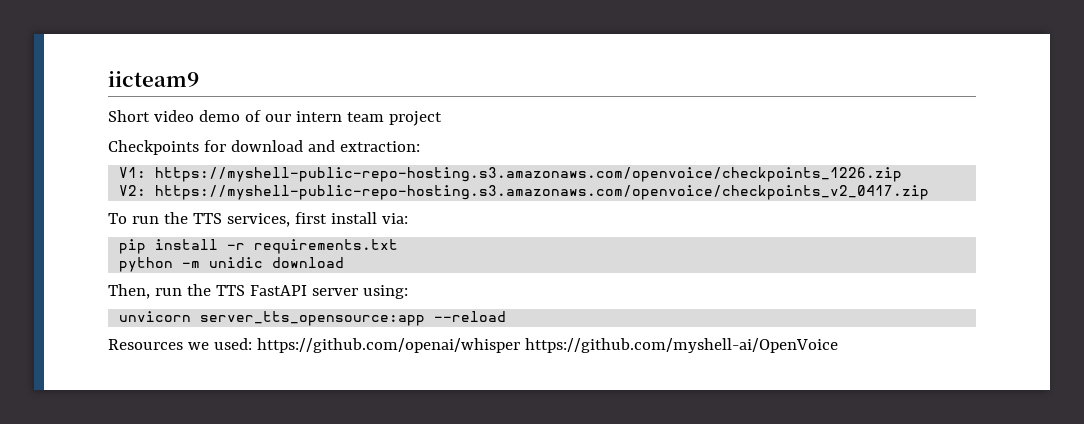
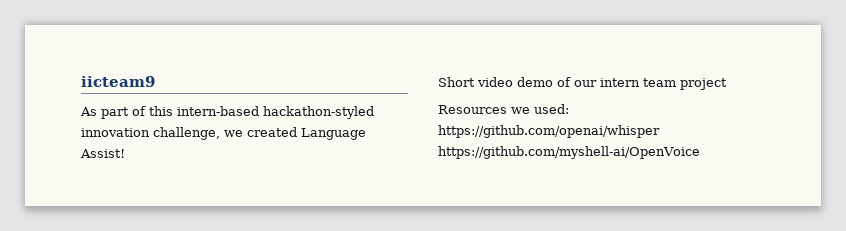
+ As part of this intern-based hackathon-styled innovation challenge, we created Language Assist!
- Checkpoints for download and extraction:
- V1: https://myshell-public-repo-hosting.s3.amazonaws.com/openvoice/checkpoints_1226.zip
- V2: https://myshell-public-repo-hosting.s3.amazonaws.com/openvoice/checkpoints_v2_0417.zip
- To run the TTS services, first install via:
- pip install -r requirements.txt
- python -m unidic download
- Then, run the TTS FastAPI server using:
- unvicorn server_tts_opensource:app --reload

